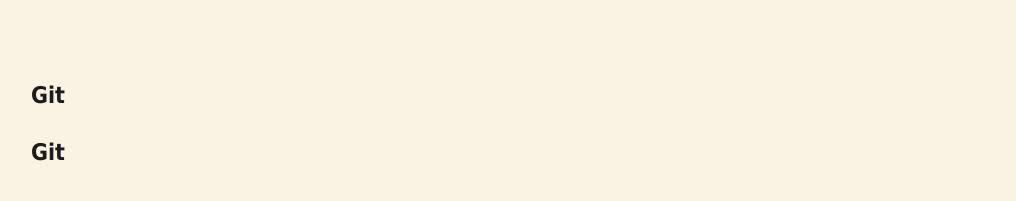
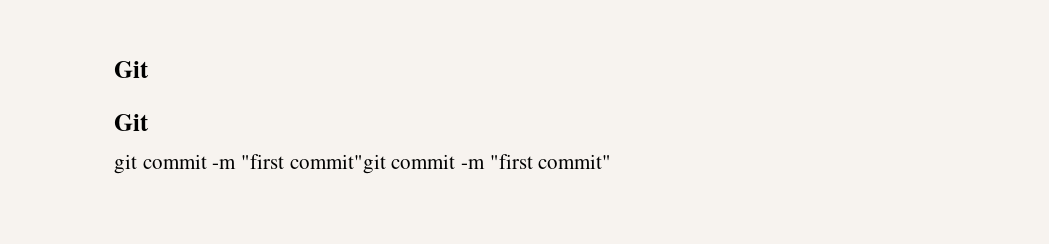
+ git commit -m "first commit"git commit -m "first commit"

